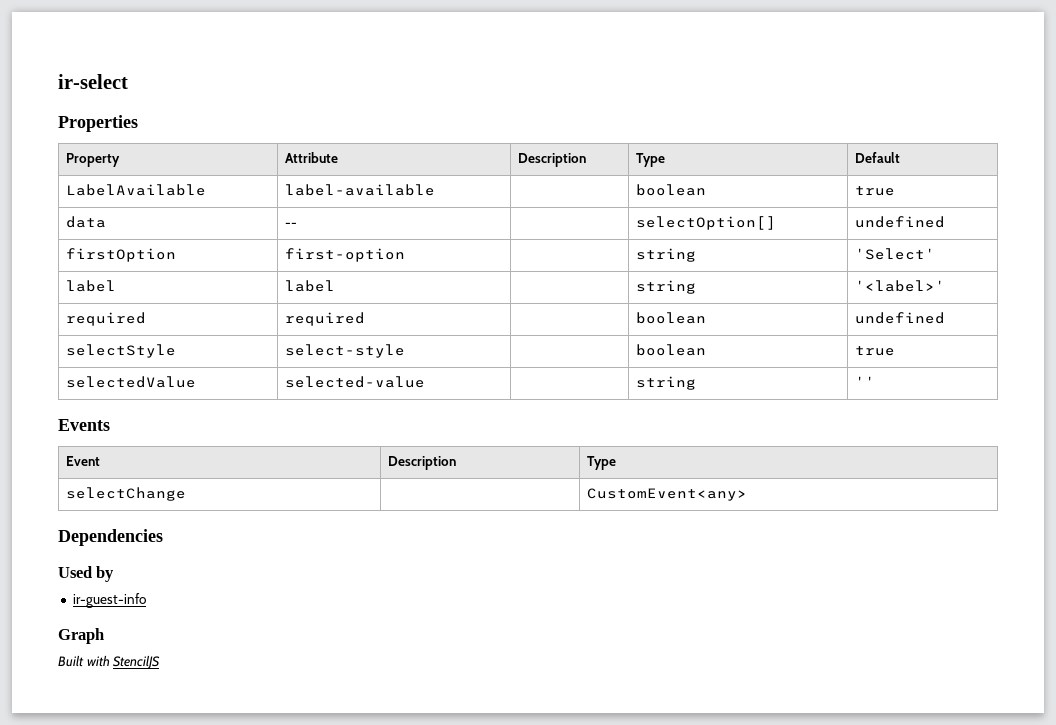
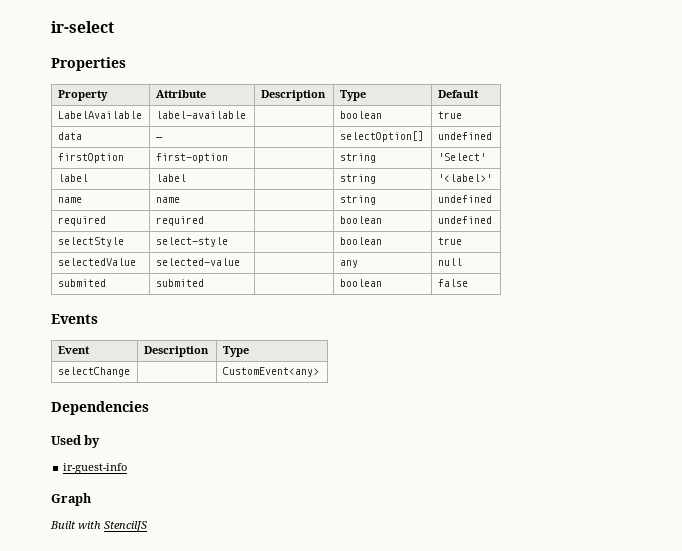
+ name | name | | string | undefined
- selectedValue | selected-value | | string | ''
+ selectedValue | selected-value | | any | null
+ submited | submited | | boolean | false

